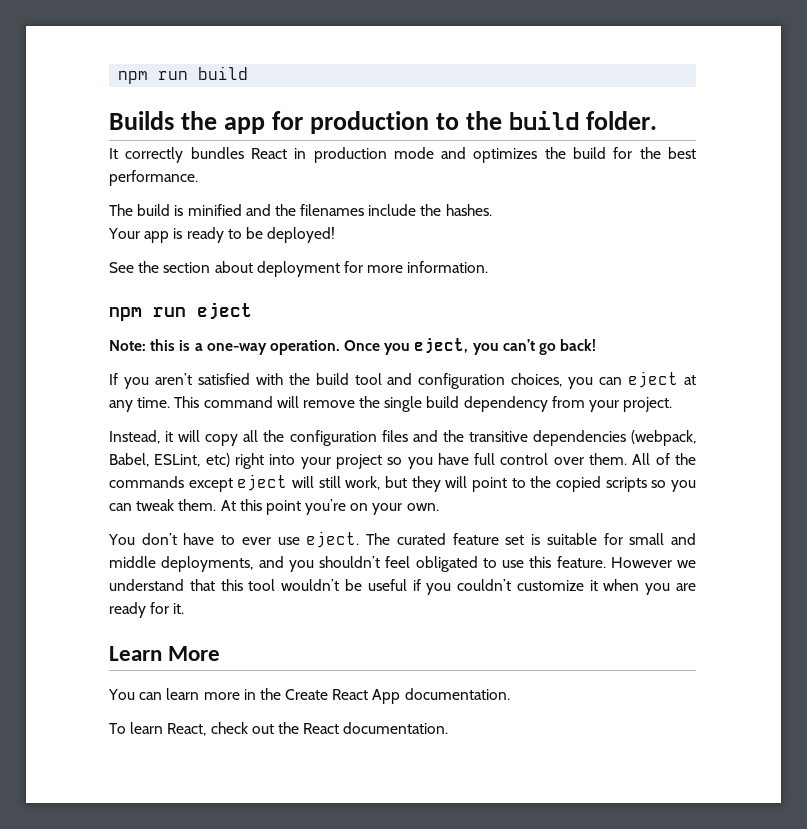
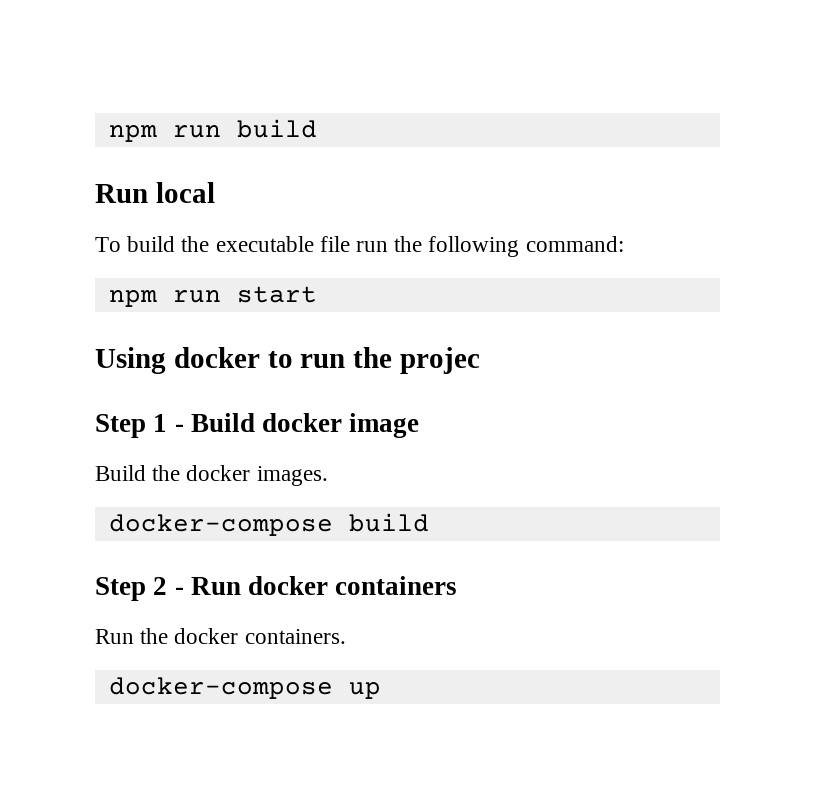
- Builds the app for production to the build folder.
- It correctly bundles React in production mode and optimizes the build for the best performance.
- The build is minified and the filenames include the hashes.
- Your app is ready to be deployed!
- See the section about deployment for more information.
- npm run eject
- Note: this is a one-way operation. Once you eject, you can’t go back!
- If you aren’t satisfied with the build tool and configuration choices, you can eject at any time. This command will remove the single build dependency from your project.
- Instead, it will copy all the configuration files and the transitive dependencies (webpack, Babel, ESLint, etc) right into your project so you have full control over them. All of the commands except eject will still work, but they will point to the copied scripts so you can tweak them. At this point you’re on your own.
- You don’t have to ever use eject. The curated feature set is suitable for small and middle deployments, and you shouldn’t feel obligated to use this feature. However we understand that this tool wouldn’t be useful if you couldn’t customize it when you are ready for it.
- Learn More
- You can learn more in the Create React App documentation.
- To learn React, check out the React documentation.
+ Run local
+ To build the executable file run the following command:
+ npm run start
+ Using docker to run the projec
+ Step 1 - Build docker image
+ Build the docker images.
+ docker-compose build
+ Step 2 - Run docker containers
+ Run the docker containers.
+ docker-compose up

